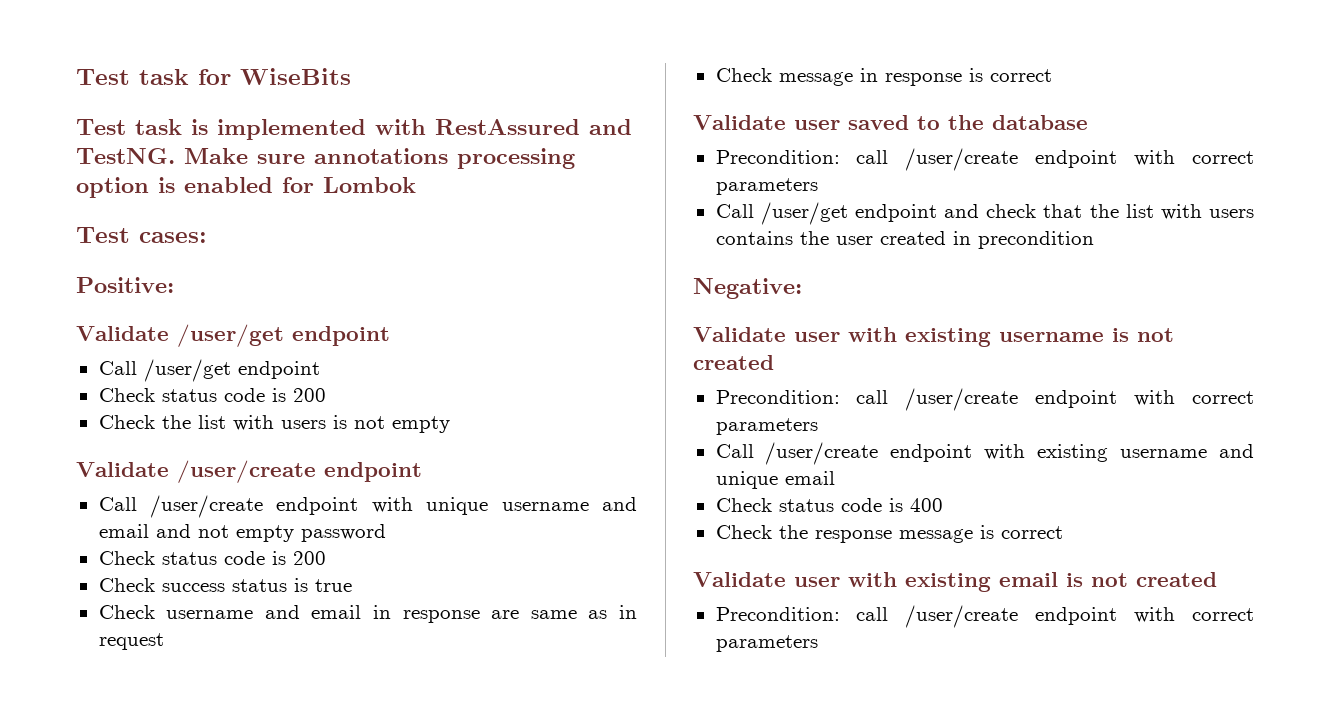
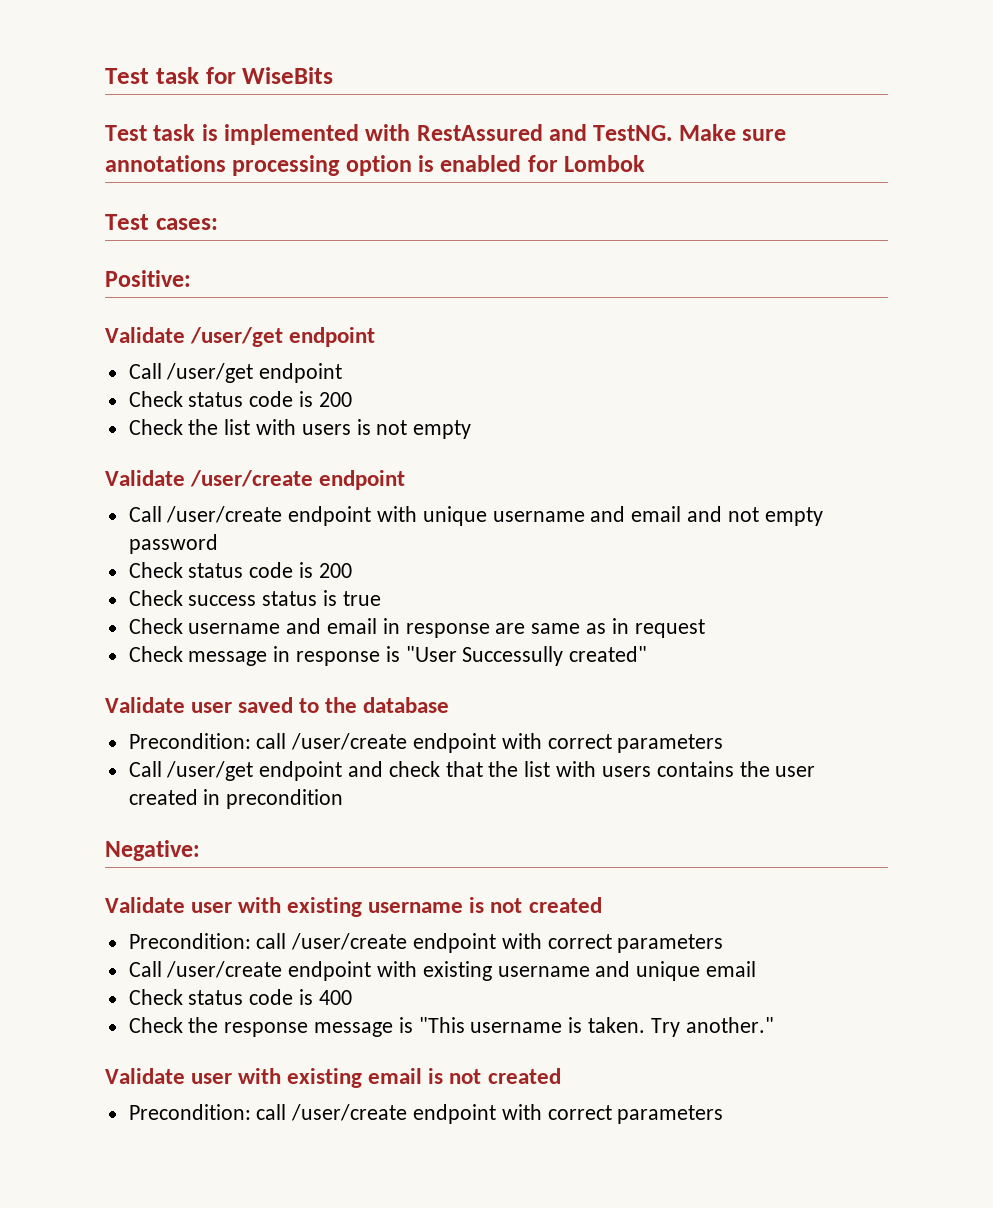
- Check message in response is correct
+ Check message in response is "User Successully created"
- Check the response message is correct
+ Check the response message is "This username is taken. Try another."

